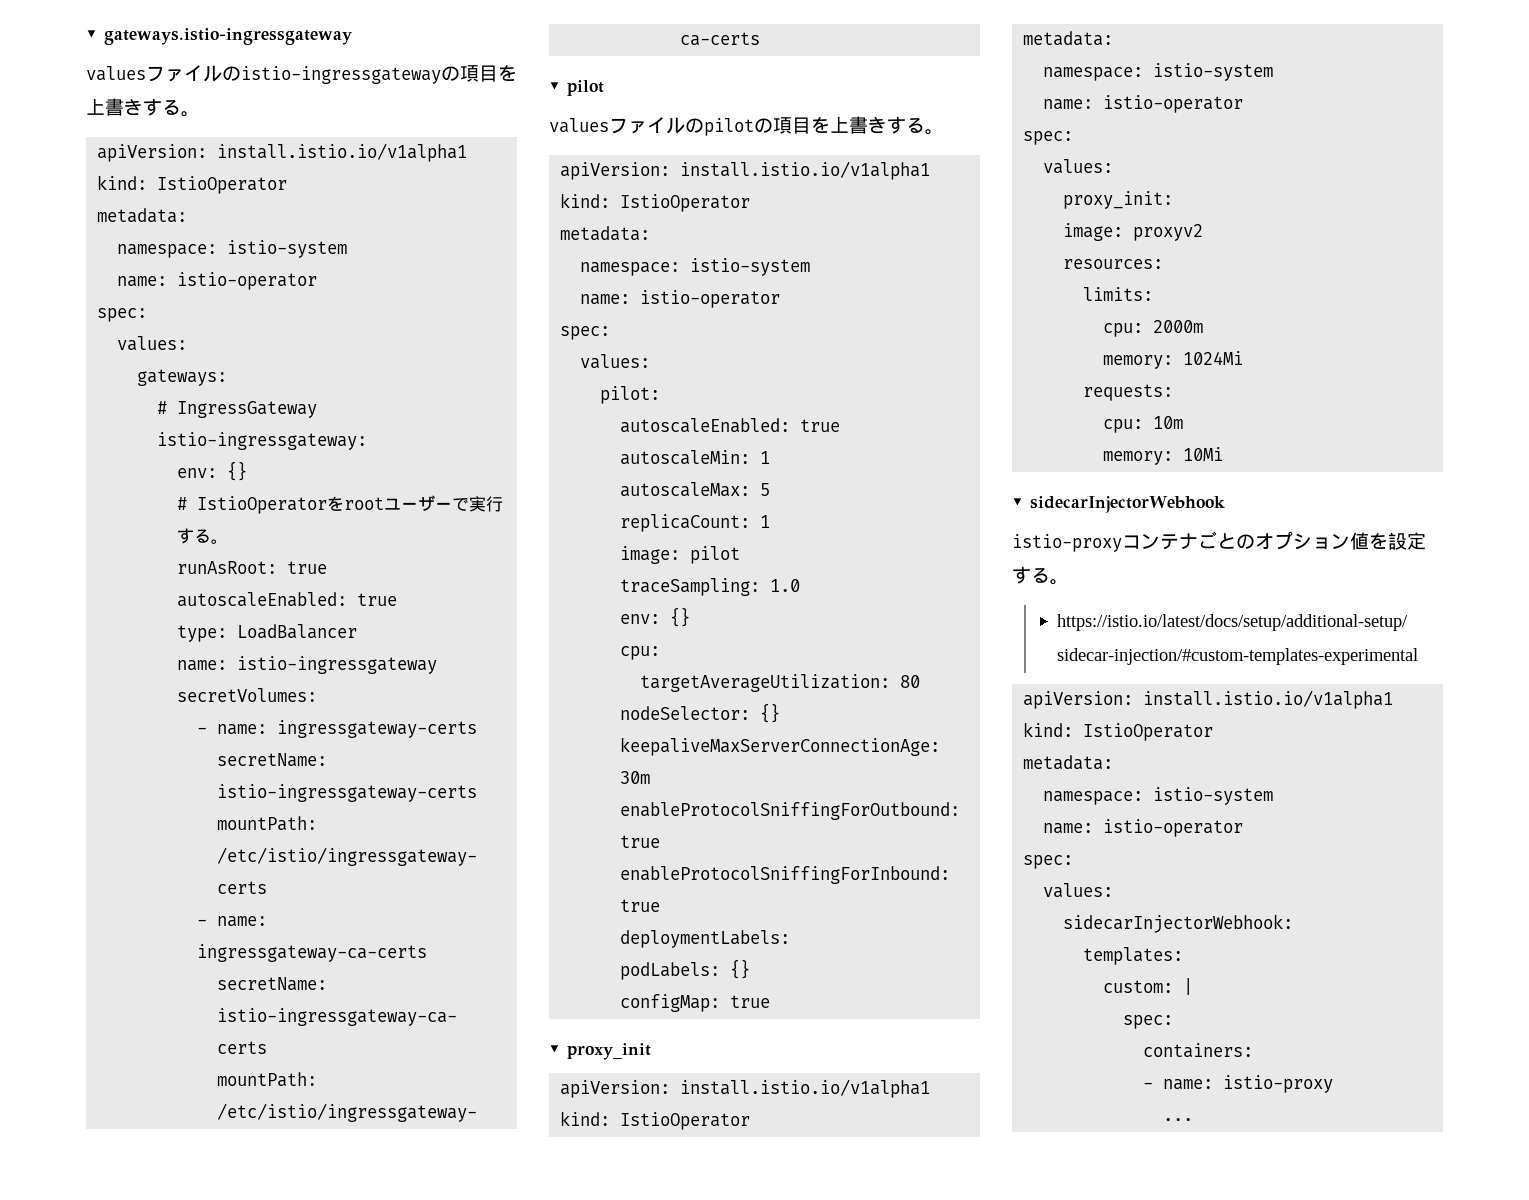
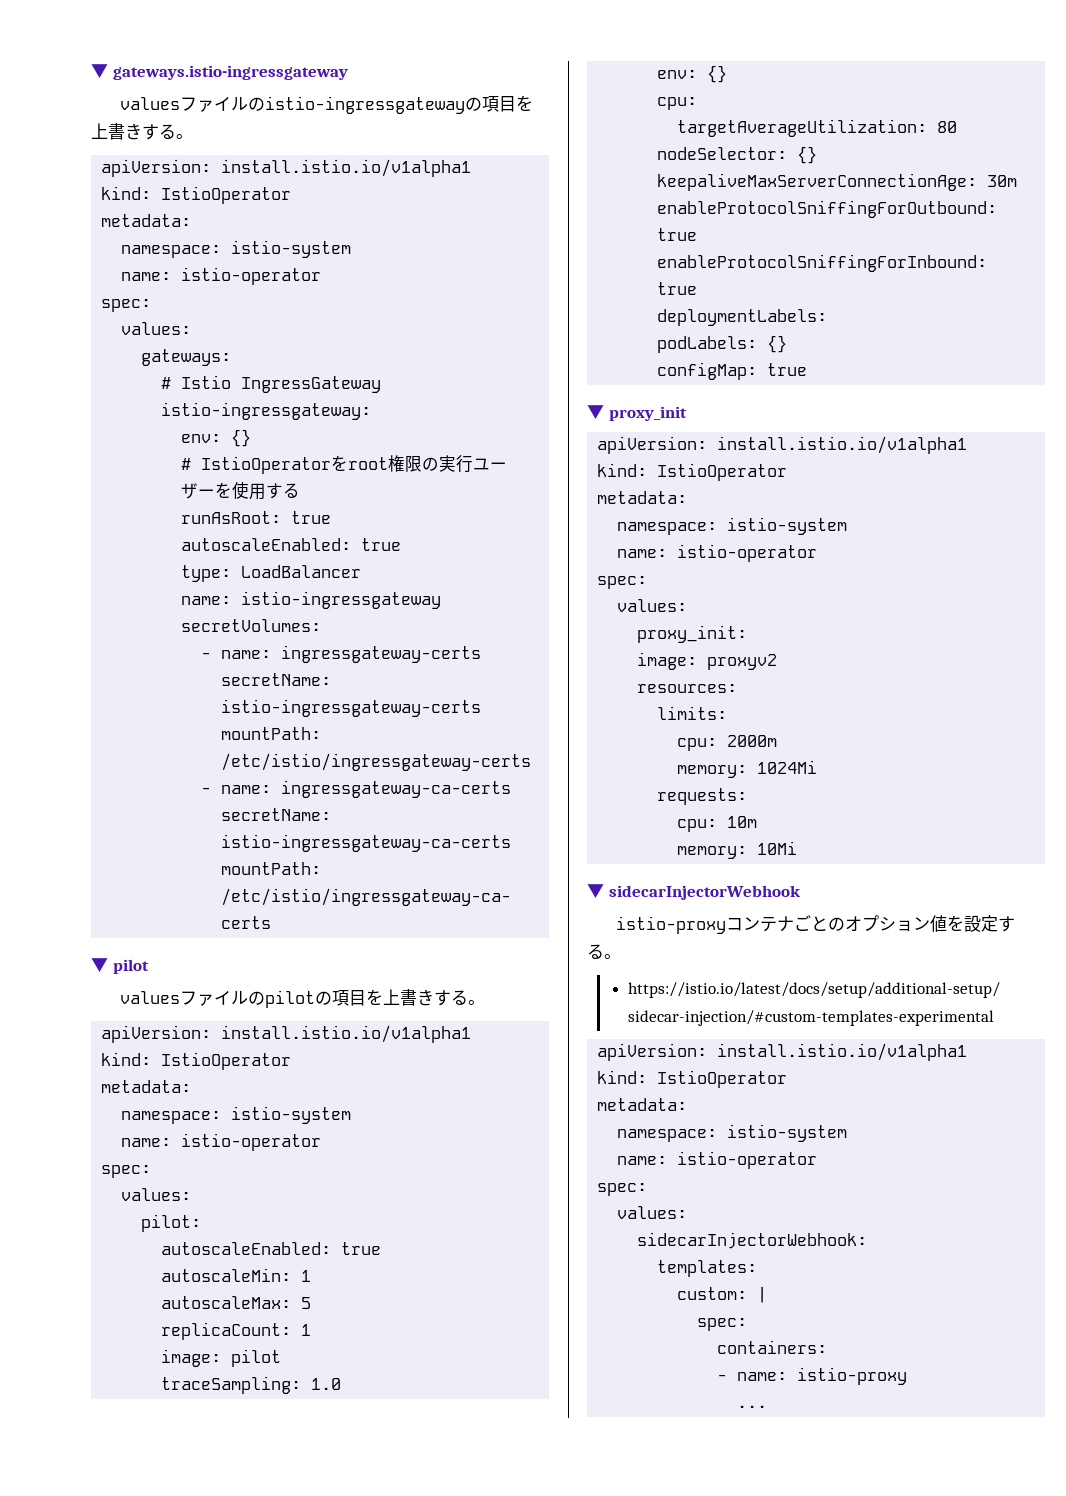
- # IngressGateway
+ # Istio IngressGateway
- # IstioOperatorをrootユーザーで実行する。
+ # IstioOperatorをroot権限の実行ユーザーを使用する

